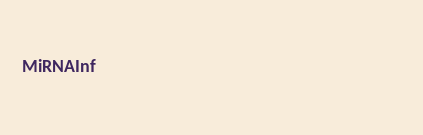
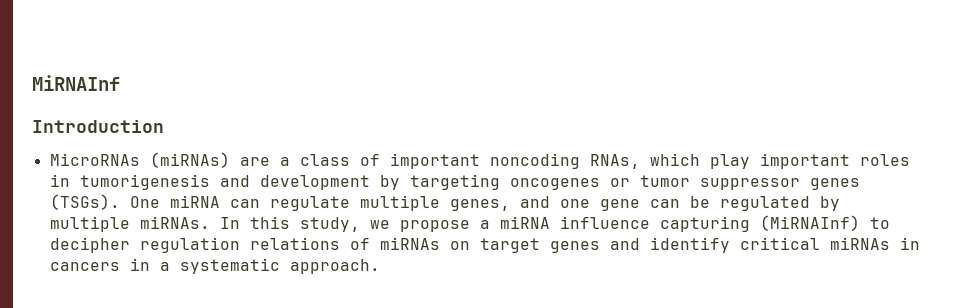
+ Introduction
+ MicroRNAs (miRNAs) are a class of important noncoding RNAs, which play important roles in tumorigenesis and development by targeting oncogenes or tumor suppressor genes (TSGs). One miRNA can regulate multiple genes, and one gene can be regulated by multiple miRNAs. In this study, we propose a miRNA influence capturing (MiRNAInf) to decipher regulation relations of miRNAs on target genes and identify critical miRNAs in cancers in a systematic approach.

